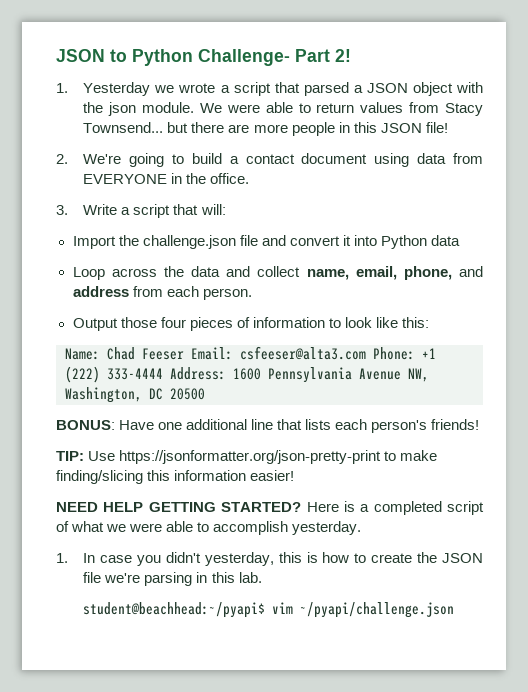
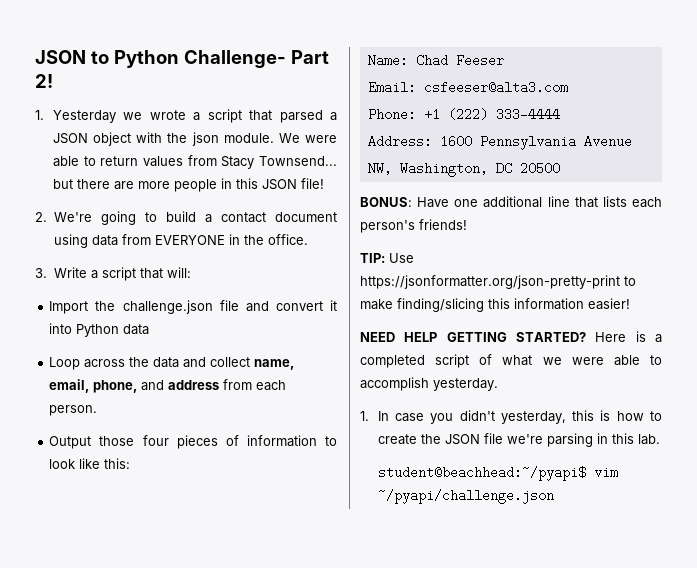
- Name: Chad Feeser Email: csfeeser@alta3.com Phone: +1 (222) 333-4444 Address: 1600 Pennsylvania Avenue NW, Washington, DC 20500
+ Name: Chad Feeser
+ Email: csfeeser@alta3.com
+ Phone: +1 (222) 333-4444
+ Address: 1600 Pennsylvania Avenue NW, Washington, DC 20500

